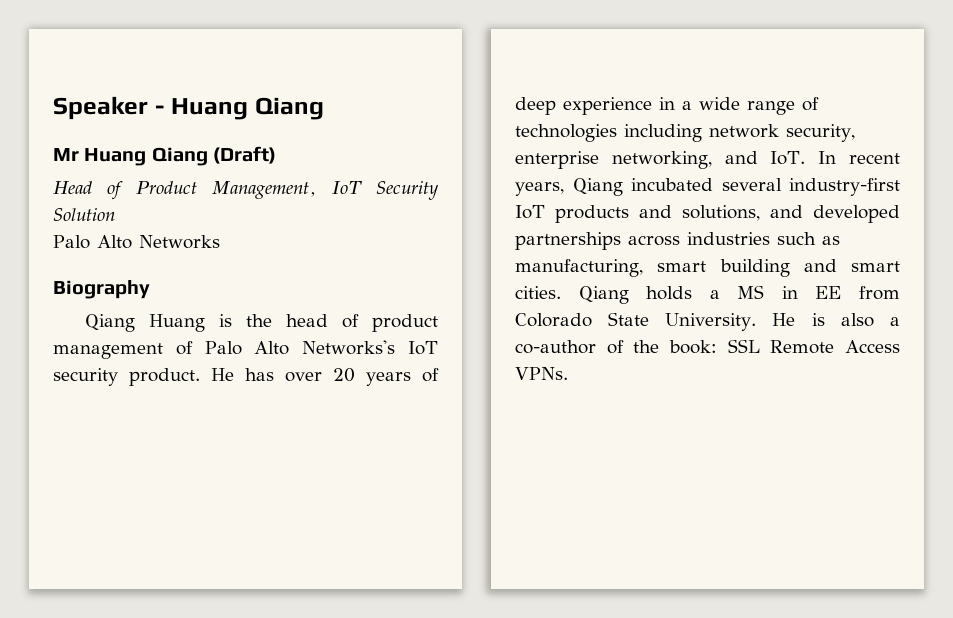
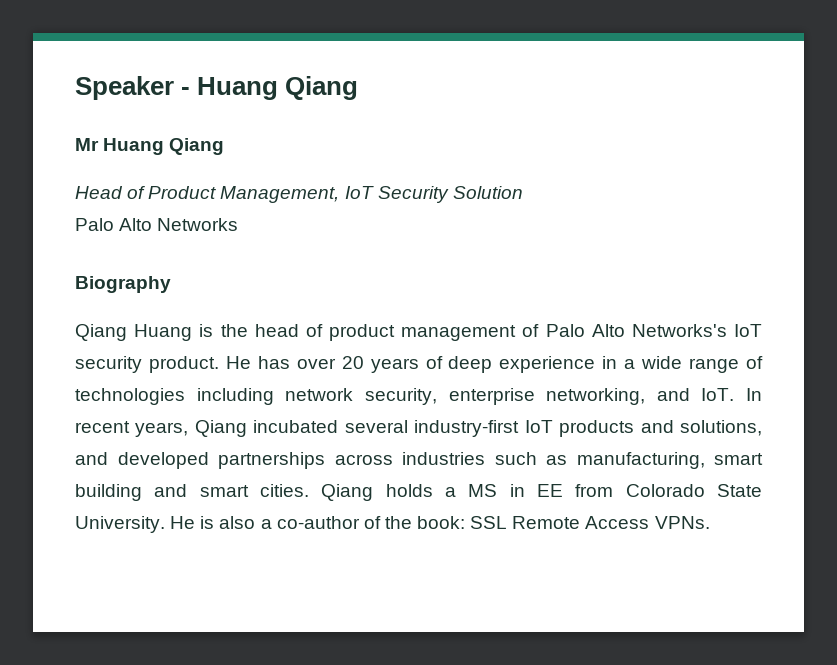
- Mr Huang Qiang (Draft)
+ Mr Huang Qiang

